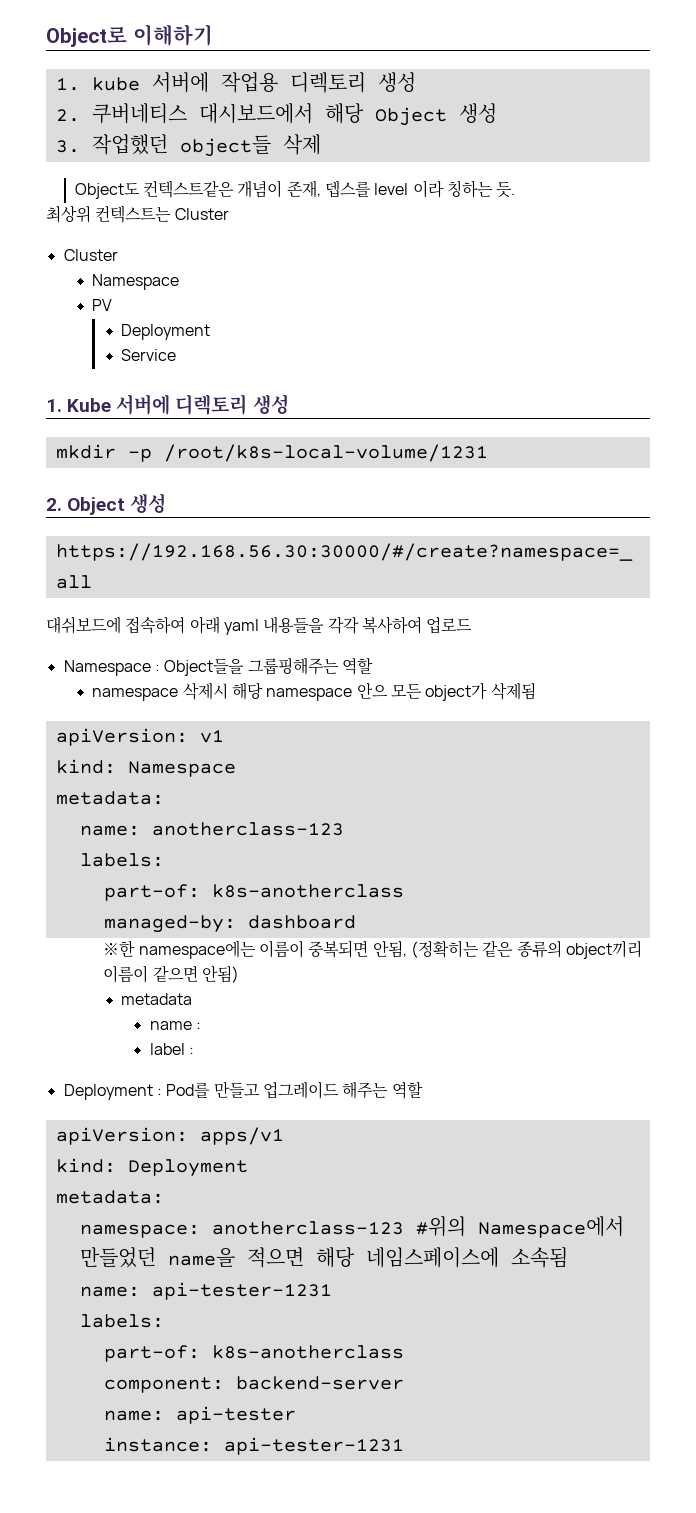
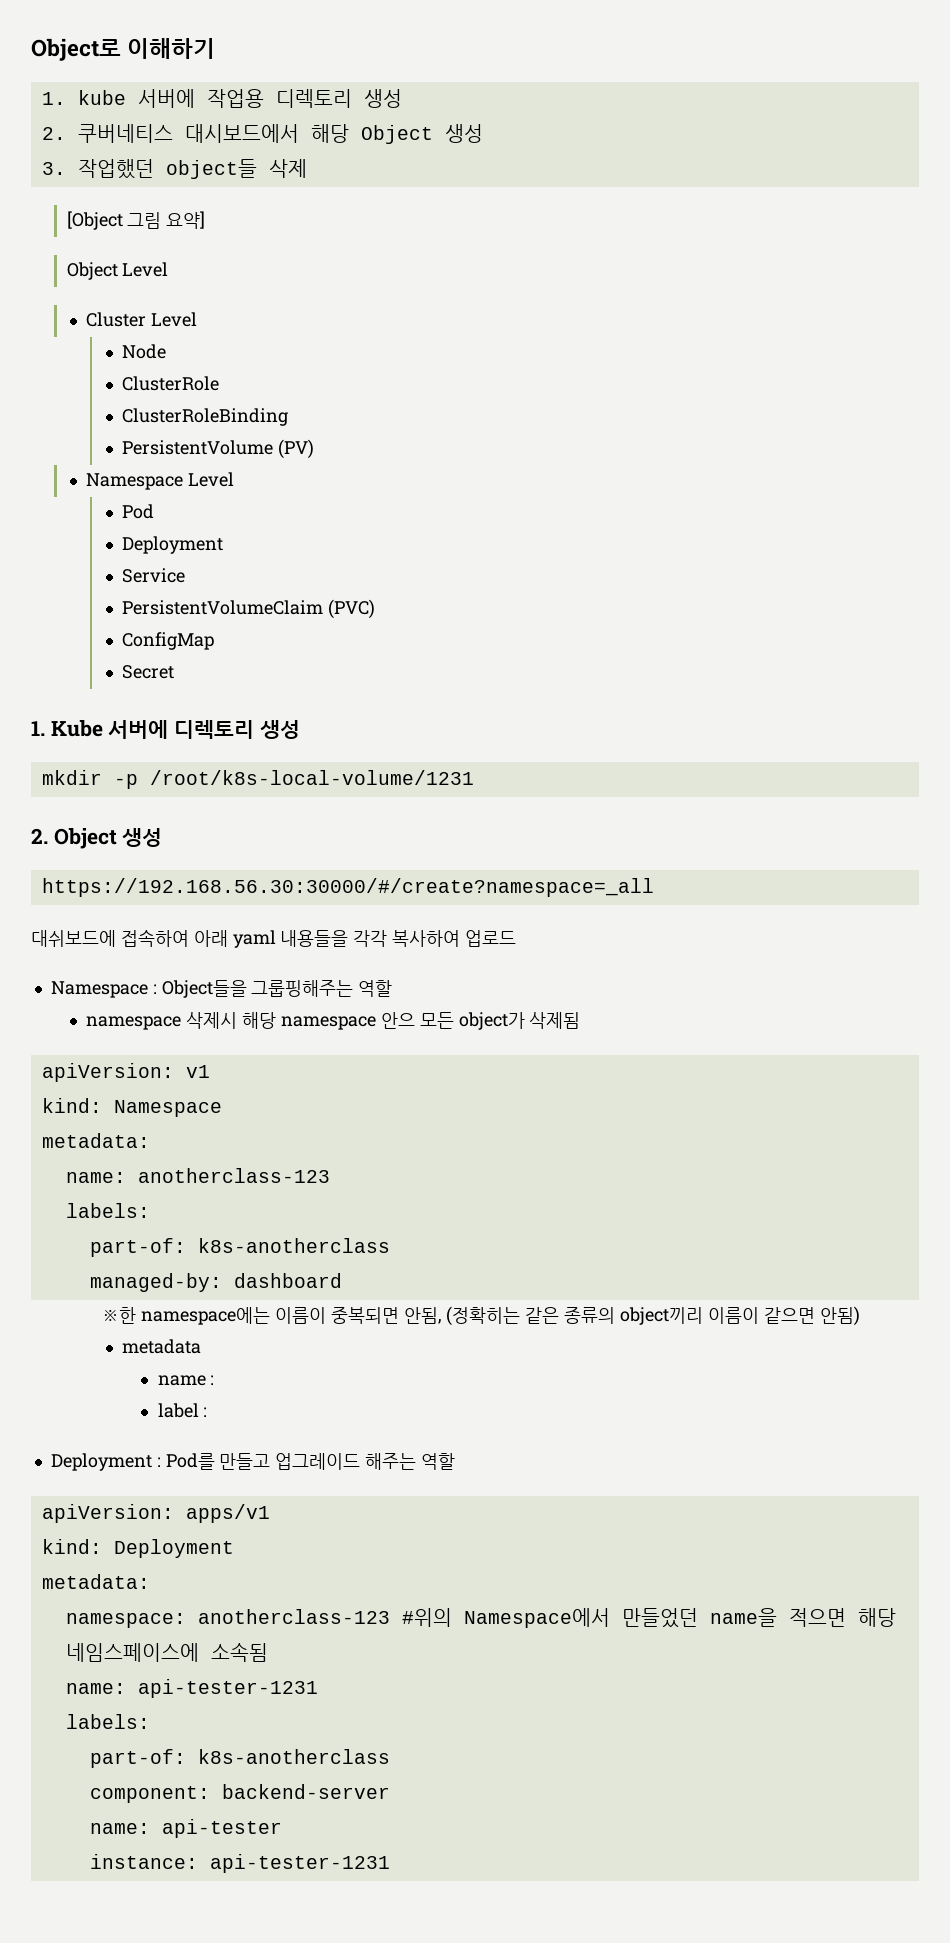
- Object도 컨텍스트같은 개념이 존재, 뎁스를 level 이라 칭하는 듯.
- 최상위 컨텍스트는 Cluster
- Cluster
- Namespace
- PV
+ [Object 그림 요약]
+ Object Level
+ Cluster Level
+ Node
+ ClusterRole
+ ClusterRoleBinding
+ PersistentVolume (PV)
+ Namespace Level
+ Pod
+ PersistentVolumeClaim (PVC)
+ ConfigMap
+ Secret

